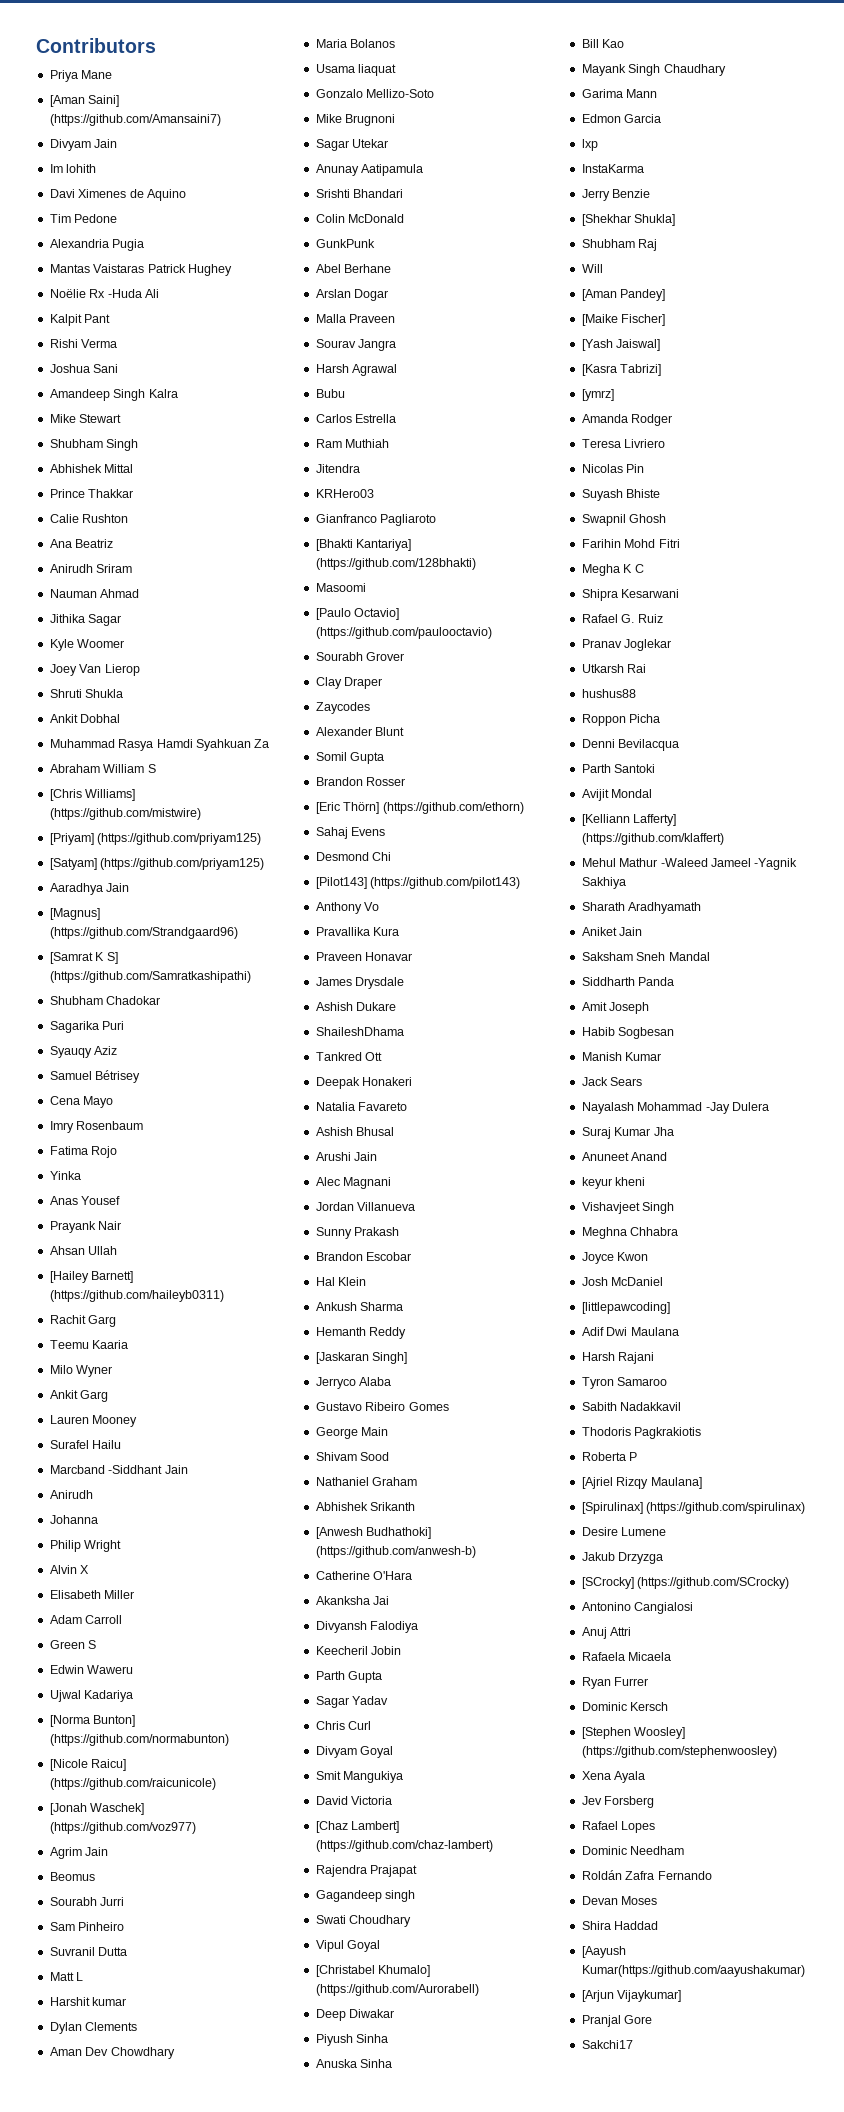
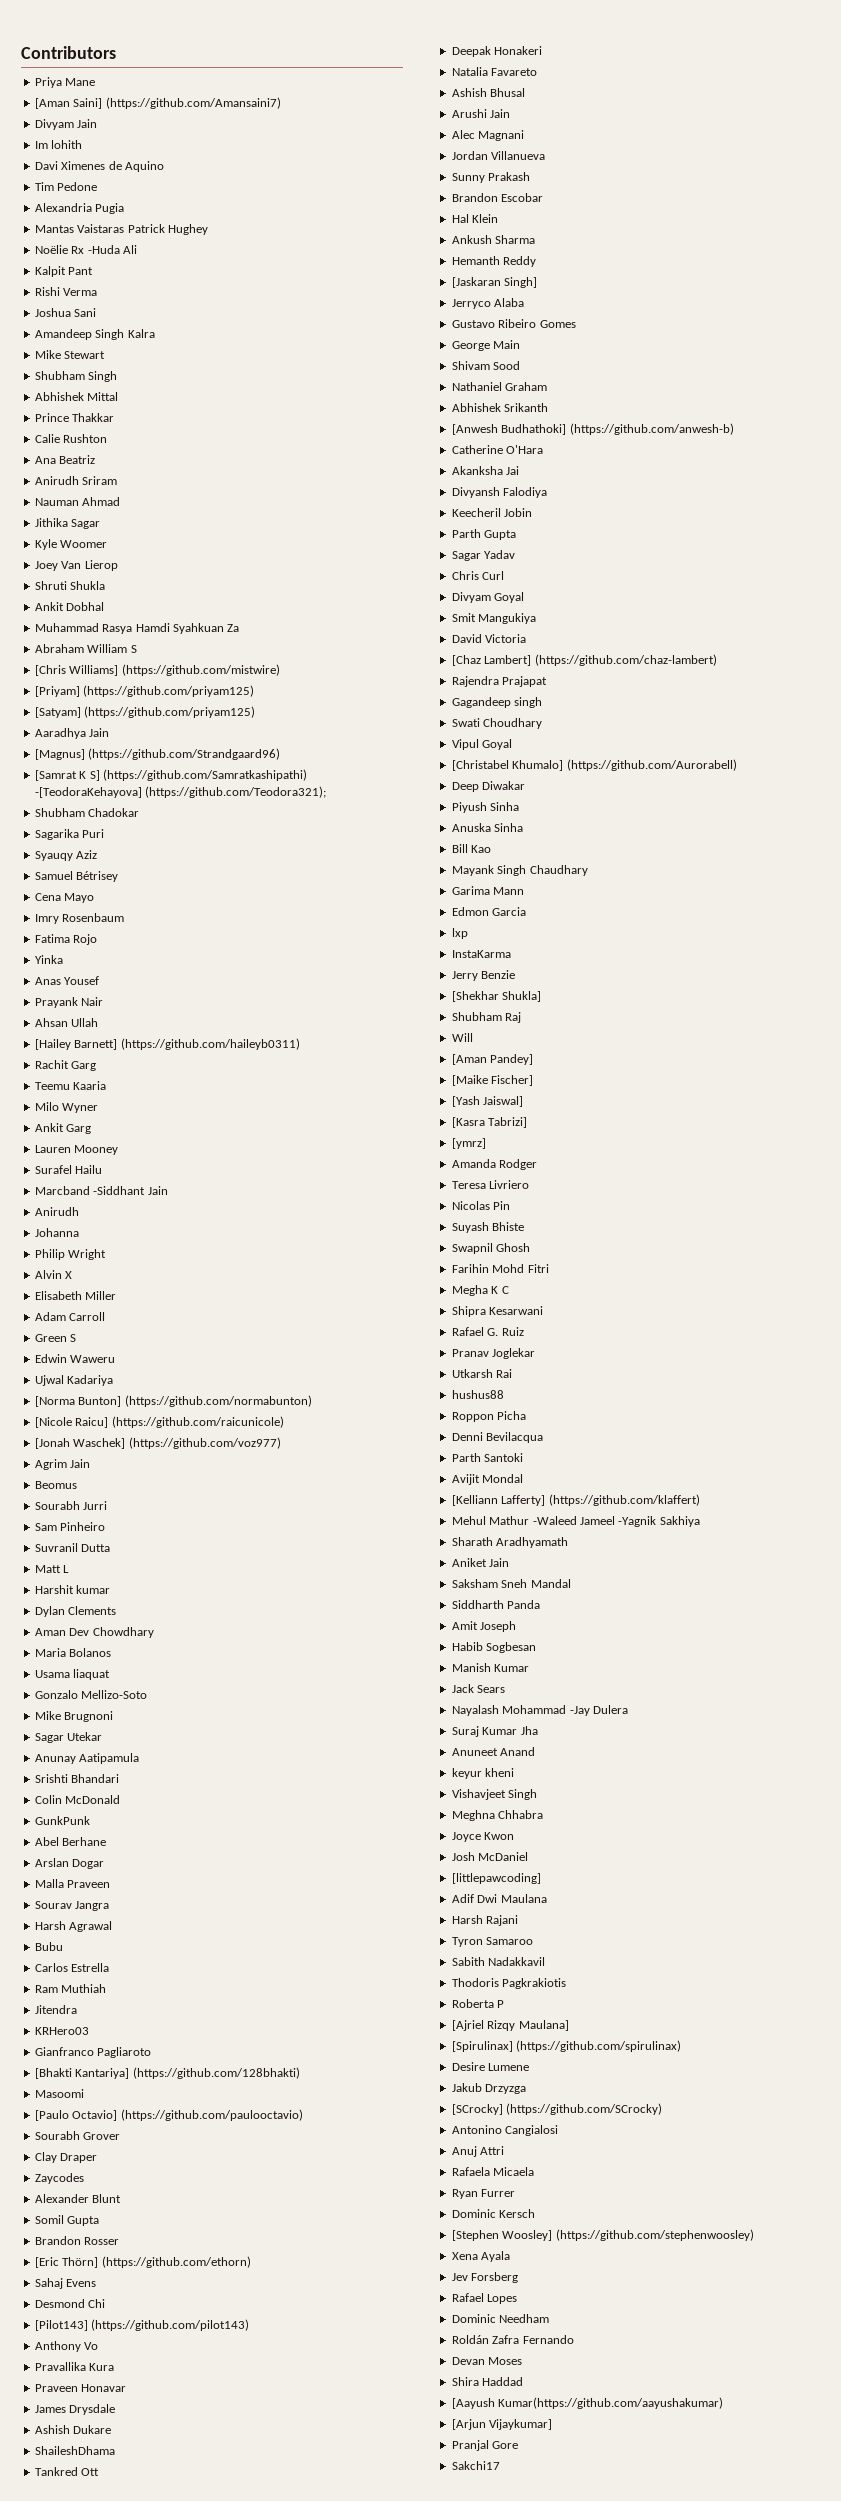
- [Samrat K S] (https://github.com/Samratkashipathi)
+ [Samrat K S] (https://github.com/Samratkashipathi) -[TeodoraKehayova] (https://github.com/Teodora321);

